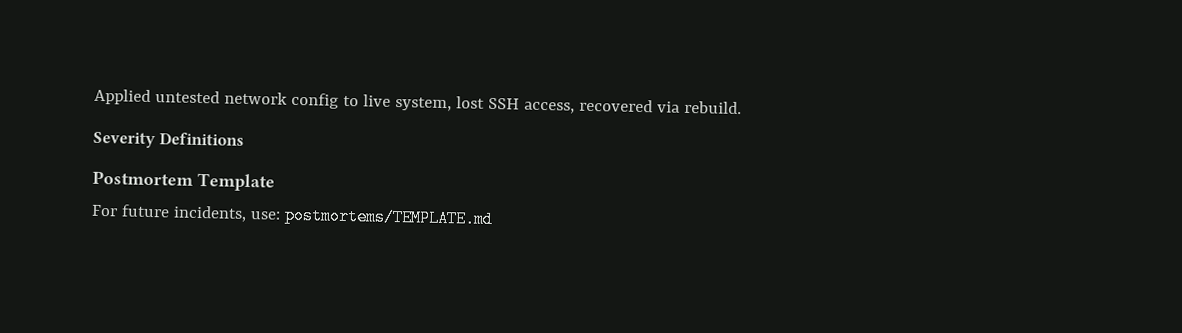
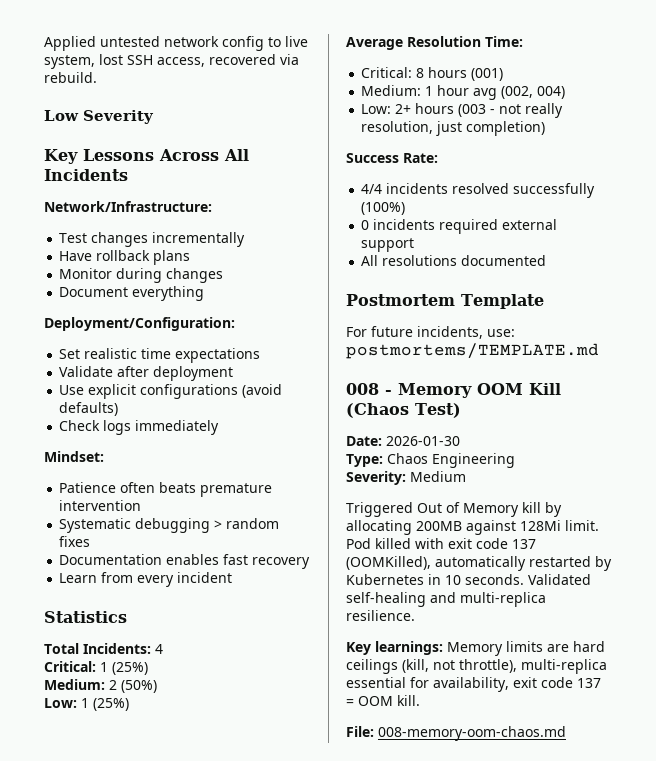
- Severity Definitions
+ Low Severity
+ Key Lessons Across All Incidents
+ Network/Infrastructure:
+ Test changes incrementally
+ Have rollback plans
+ Monitor during changes
+ Document everything
+ Deployment/Configuration:
+ Set realistic time expectations
+ Validate after deployment
+ Use explicit configurations (avoid defaults)
+ Check logs immediately
+ Mindset:
+ Patience often beats premature intervention
+ Systematic debugging > random fixes
+ Documentation enables fast recovery
+ Learn from every incident
+ Statistics
+ Total Incidents: 4
+ Critical: 1 (25%)
+ Medium: 2 (50%)
+ Low: 1 (25%)
+ Average Resolution Time:
+ Critical: 8 hours (001)
+ Medium: 1 hour avg (002, 004)
+ Low: 2+ hours (003 - not really resolution, just completion)
+ Success Rate:
+ 4/4 incidents resolved successfully (100%)
+ 0 incidents required external support
+ All resolutions documented
+ 008 - Memory OOM Kill (Chaos Test)
+ Date: 2026-01-30
+ Type: Chaos Engineering
+ Severity: Medium
+ Triggered Out of Memory kill by allocating 200MB against 128Mi limit. Pod killed with exit code 137 (OOMKilled), automatically restarted by Kubernetes in 10 seconds. Validated self-healing and multi-replica resilience.
+ Key learnings: Memory limits are hard ceilings (kill, not throttle), multi-replica essential for availability, exit code 137 = OOM kill.
+ File: 008-memory-oom-chaos.md

